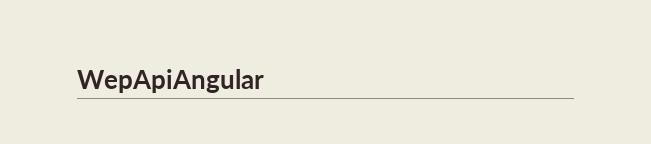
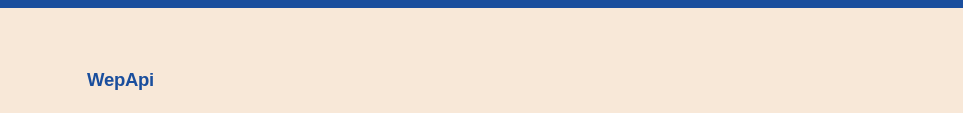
- WepApiAngular
+ WepApi

